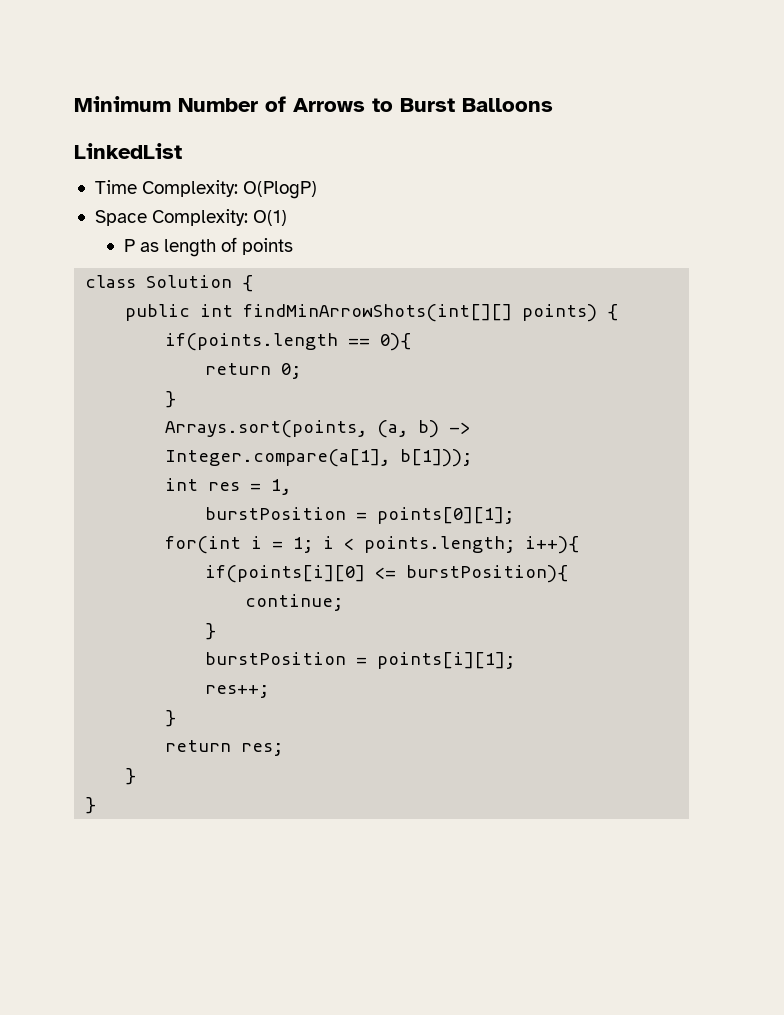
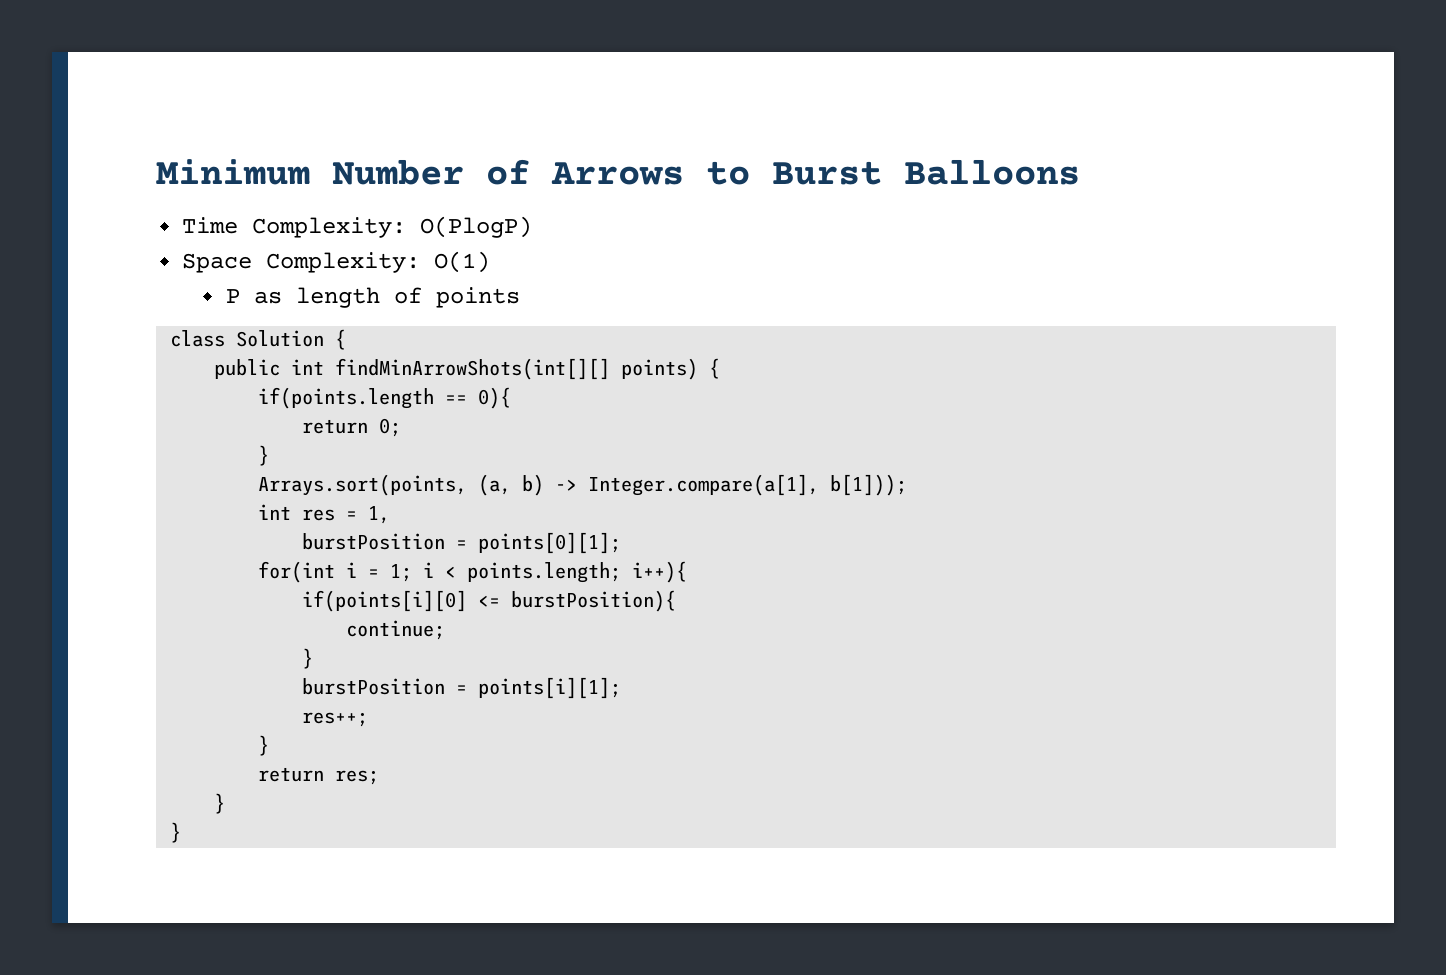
- LinkedList

